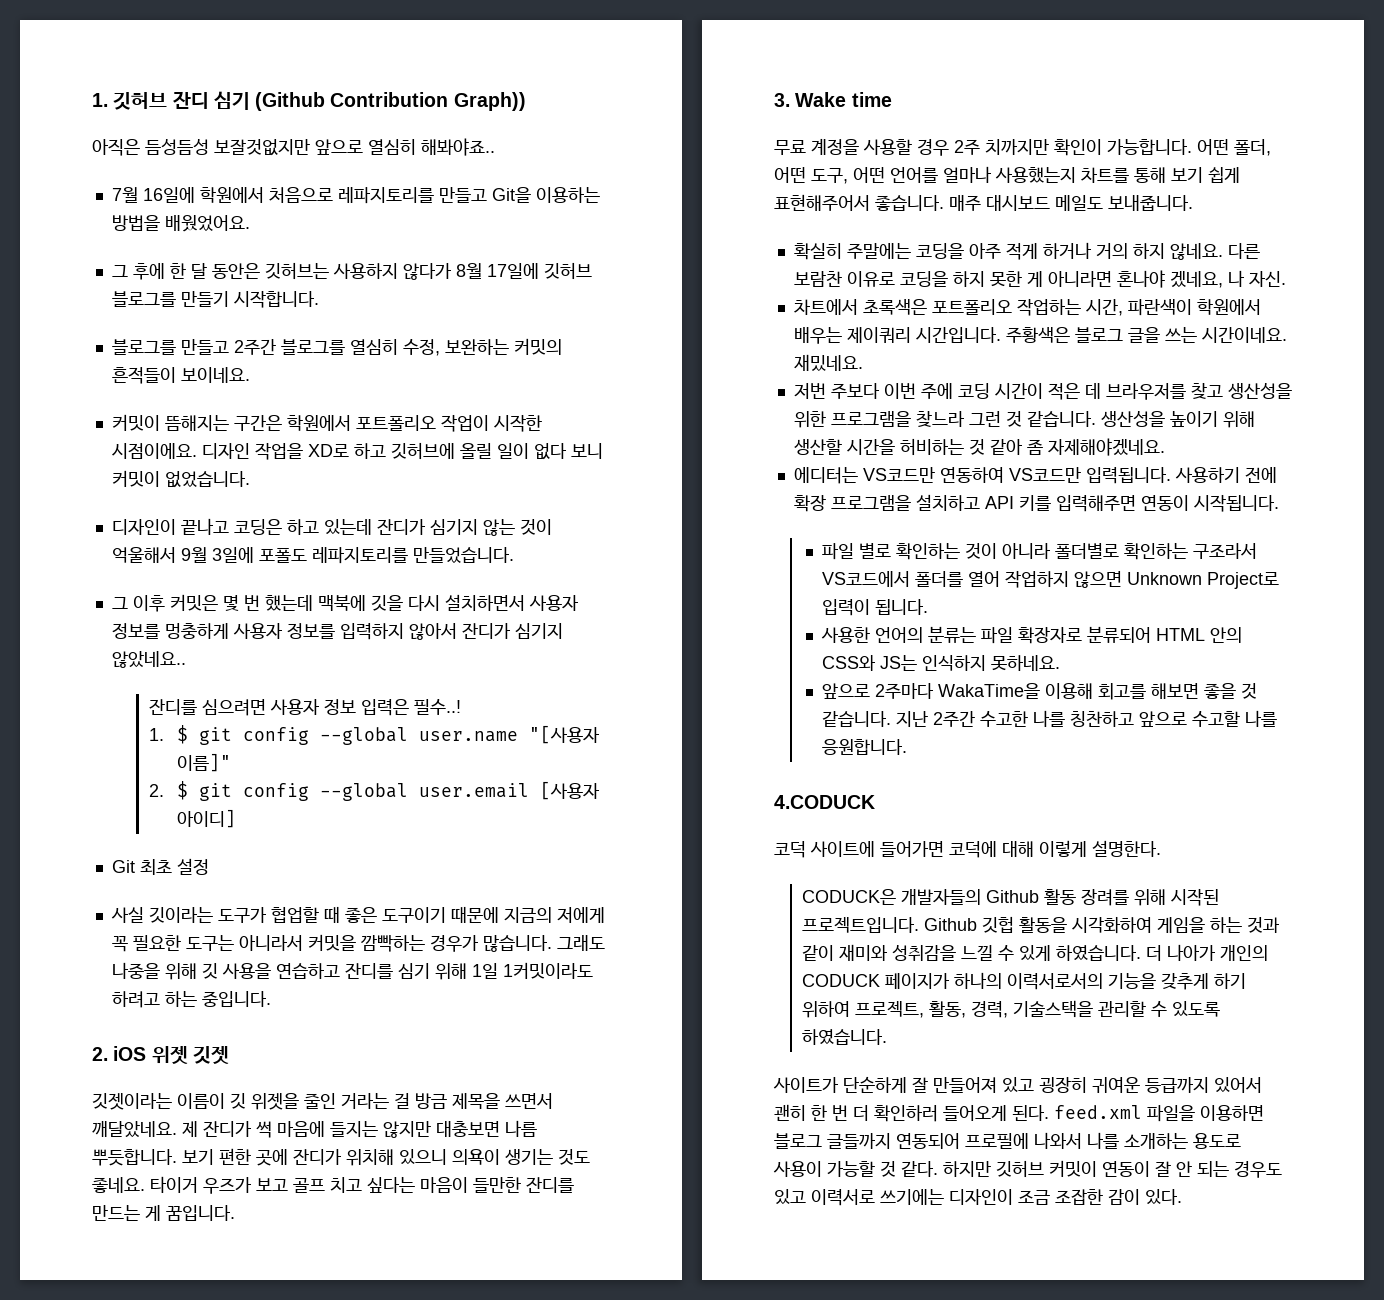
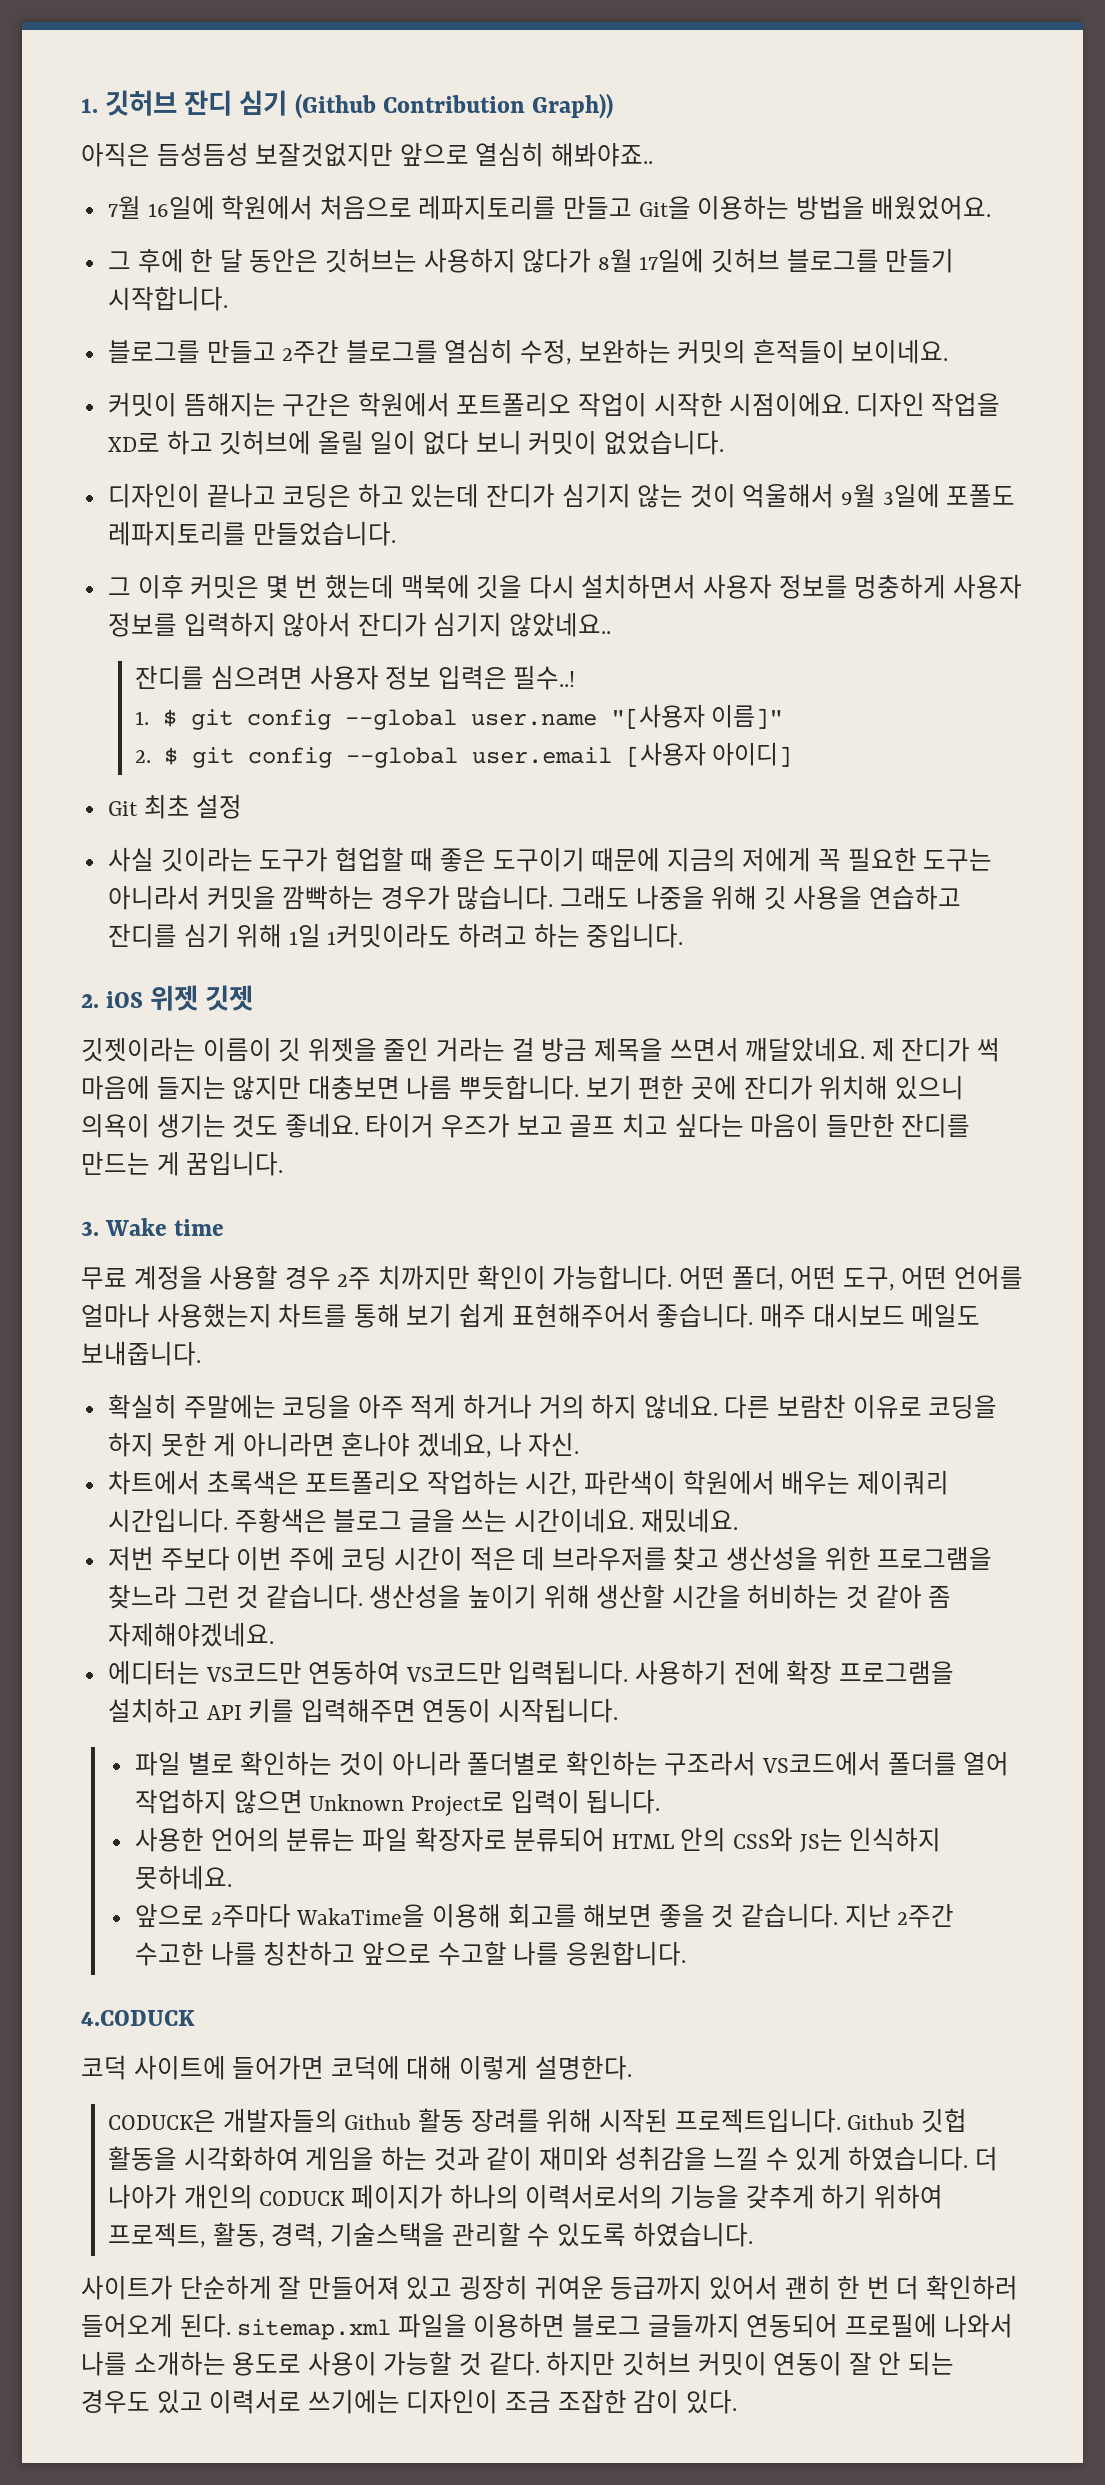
- 사이트가 단순하게 잘 만들어져 있고 굉장히 귀여운 등급까지 있어서 괜히 한 번 더 확인하러 들어오게 된다. feed.xml 파일을 이용하면 블로그 글들까지 연동되어 프로필에 나와서 나를 소개하는 용도로 사용이 가능할 것 같다.
+ 사이트가 단순하게 잘 만들어져 있고 굉장히 귀여운 등급까지 있어서 괜히 한 번 더 확인하러 들어오게 된다. sitemap.xml 파일을 이용하면 블로그 글들까지 연동되어 프로필에 나와서 나를 소개하는 용도로 사용이 가능할 것 같다.

